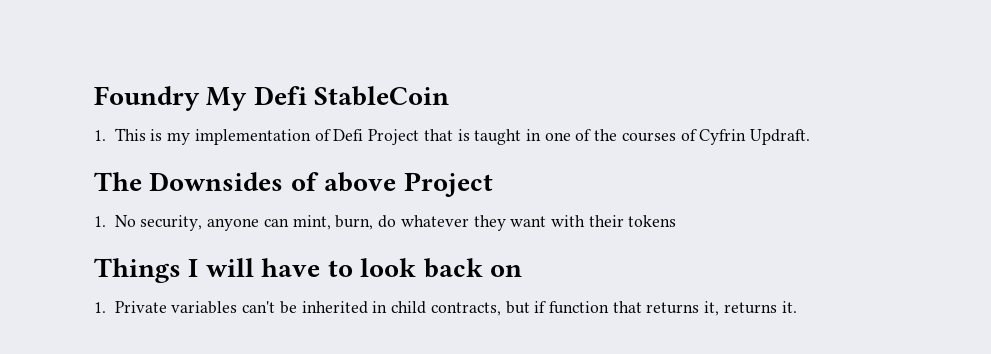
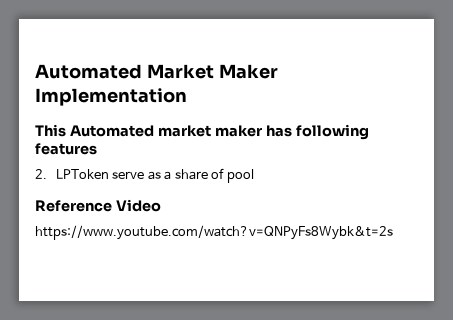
- Foundry My Defi StableCoin
- 1. This is my implementation of Defi Project that is taught in one of the courses of Cyfrin Updraft.
- The Downsides of above Project
- 1. No security, anyone can mint, burn, do whatever they want with their tokens
- Things I will have to look back on
- 1. Private variables can't be inherited in child contracts, but if function that returns it, returns it.
+ Automated Market Maker Implementation
+ This Automated market maker has following features
+ 2. LPToken serve as a share of pool
+ Reference Video
+ https://www.youtube.com/watch?v=QNPyFs8Wybk&t=2s

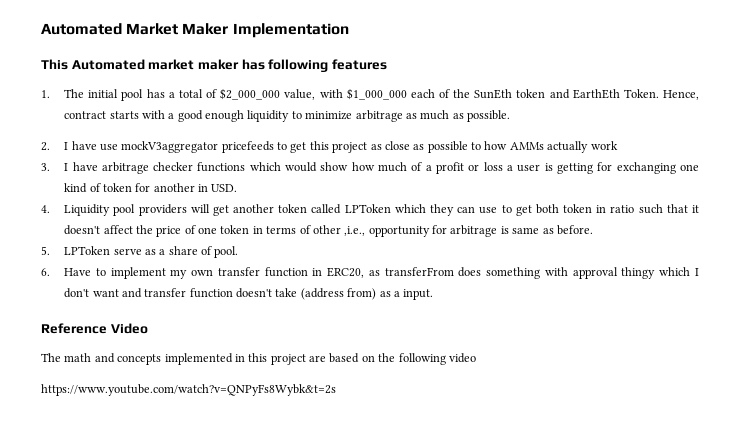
- 2. LPToken serve as a share of pool
+ 1. The initial pool has a total of $2_000_000 value, with $1_000_000 each of the SunEth token and EarthEth Token. Hence, contract starts with a good enough liquidity to minimize arbitrage as much as possible.
+ 2. I have use mockV3aggregator pricefeeds to get this project as close as possible to how AMMs actually work
+ 3. I have arbitrage checker functions which would show how much of a profit or loss a user is getting for exchanging one kind of token for another in USD.
+ 4. Liquidity pool providers will get another token called LPToken which they can use to get both token in ratio such that it doesn't affect the price of one token in terms of other ,i.e., opportunity for arbitrage is same as before.
+ 5. LPToken serve as a share of pool.
+ 6. Have to implement my own transfer function in ERC20, as transferFrom does something with approval thingy which I don't want and transfer function doesn't take (address from) as a input.
  Reference Video
+ The math and concepts implemented in this project are based on the following video

